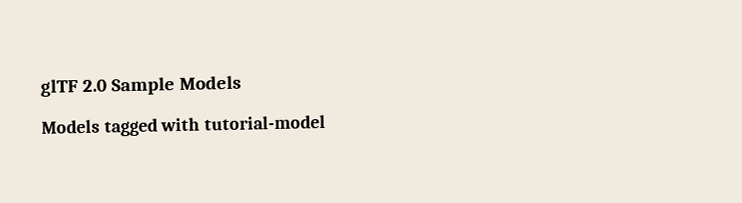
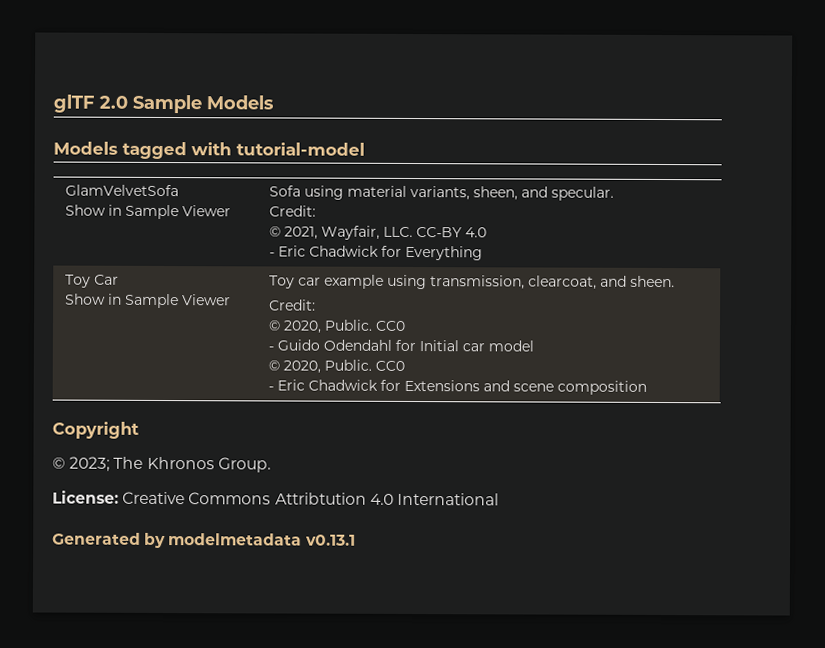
+ GlamVelvetSofa
+ Show in Sample Viewer | Sofa using material variants, sheen, and specular.
+ Credit:
+ © 2021, Wayfair, LLC. CC-BY 4.0
+ - Eric Chadwick for Everything
+ Toy Car
+ Show in Sample Viewer | Toy car example using transmission, clearcoat, and sheen.
+ Credit:
+ © 2020, Public. CC0
+ - Guido Odendahl for Initial car model
+ © 2020, Public. CC0
+ - Eric Chadwick for Extensions and scene composition
+ Copyright
+ © 2023; The Khronos Group.
+ License: Creative Commons Attribtution 4.0 International
+ Generated by modelmetadata v0.13.1

